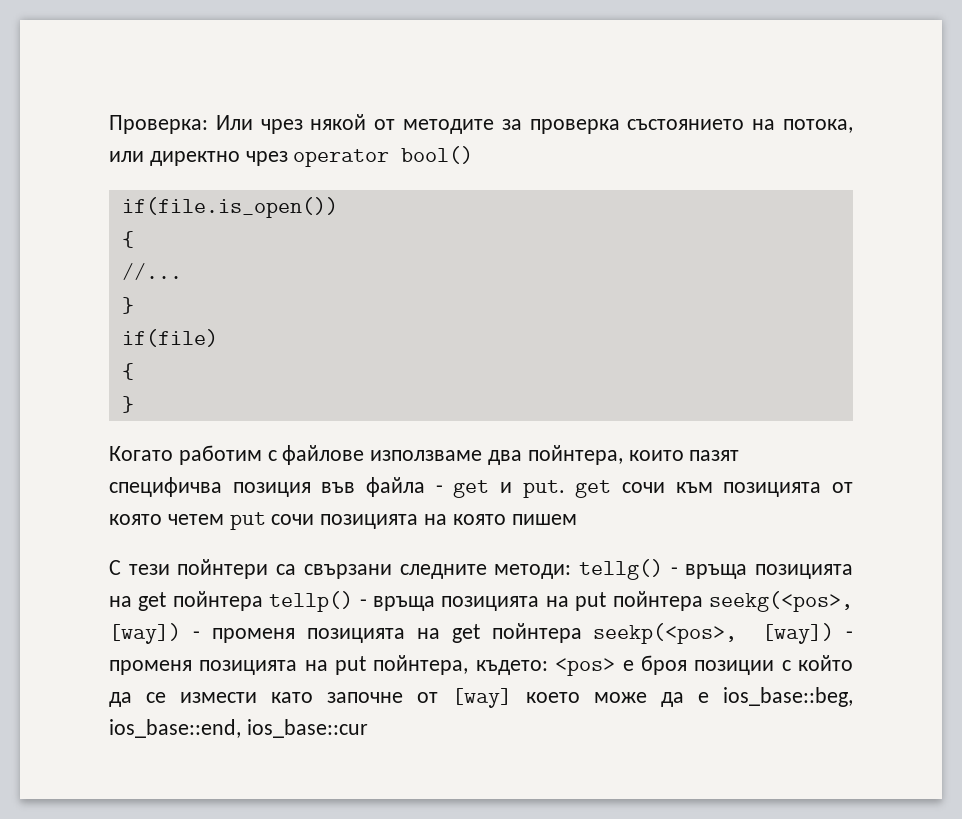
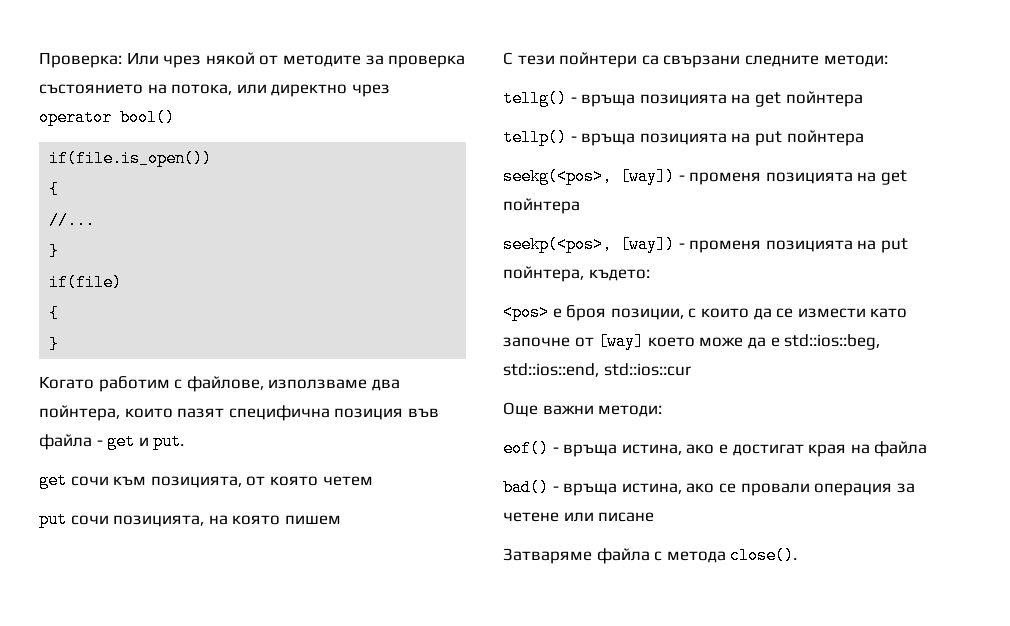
- Когато работим с файлове използваме два пойнтера, които пазят специфичва позиция във файла - get и put. get сочи към позицията от която четем put сочи позицията на която пишем
+ Когато работим с файлове, използваме два пойнтера, които пазят специфична позиция във файла - get и put.
+ get сочи към позицията, от която четем
+ put сочи позицията, на която пишем
- С тези пойнтери са свързани следните методи: tellg() - връща позицията на get пойнтера tellp() - връща позицията на put пойнтера seekg(<pos>, [way]) - променя позицията на get пойнтера seekp(<pos>, [way]) - променя позицията на put пойнтера, където: <pos> e броя позиции с който да се измести като започне от [way] което може да е ios_base::beg, ios_base::end, ios_base::cur
+ С тези пойнтери са свързани следните методи:
+ tellg() - връща позицията на get пойнтера
+ tellp() - връща позицията на put пойнтера
+ seekg(<pos>, [way]) - променя позицията на get пойнтера
+ seekp(<pos>, [way]) - променя позицията на put пойнтера, където:
+ <pos> e броя позиции, с които да се измести като започне от [way] което може да е std::ios::beg, std::ios::end, std::ios::cur
+ Още важни методи:
+ eof() - връща истина, ако е достигат края на файла
+ bad() - връща истина, ако се провали операция за четене или писане
+ Затваряме файла с метода close().

